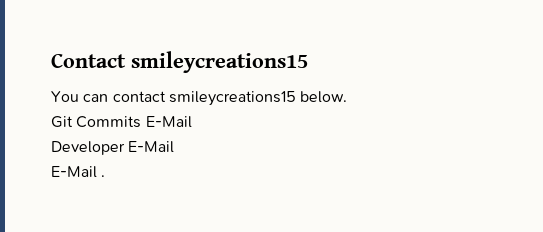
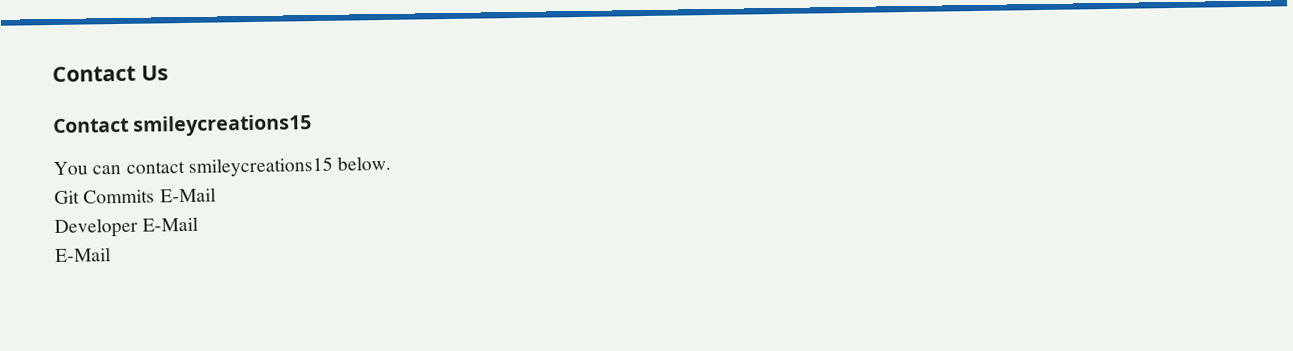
+ Contact Us
  Developer E-Mail
- E-Mail .
+ E-Mail

